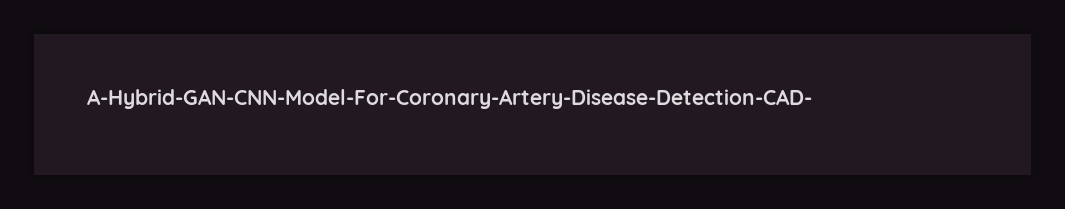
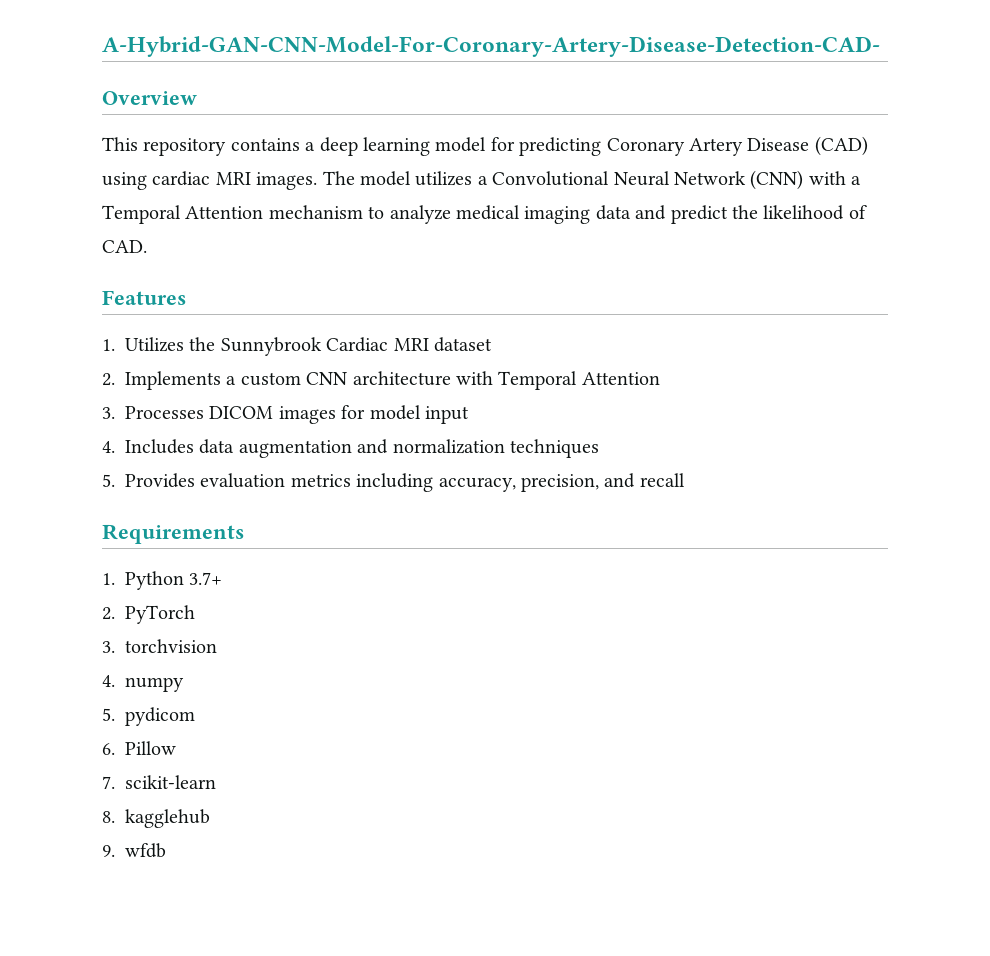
+ Overview
+ This repository contains a deep learning model for predicting Coronary Artery Disease (CAD) using cardiac MRI images. The model utilizes a Convolutional Neural Network (CNN) with a Temporal Attention mechanism to analyze medical imaging data and predict the likelihood of CAD.
+ Features
+ 1. Utilizes the Sunnybrook Cardiac MRI dataset
+ 2. Implements a custom CNN architecture with Temporal Attention
+ 3. Processes DICOM images for model input
+ 4. Includes data augmentation and normalization techniques
+ 5. Provides evaluation metrics including accuracy, precision, and recall
+ Requirements
+ 1. Python 3.7+
+ 2. PyTorch
+ 3. torchvision
+ 4. numpy
+ 5. pydicom
+ 6. Pillow
+ 7. scikit-learn
+ 8. kagglehub
+ 9. wfdb

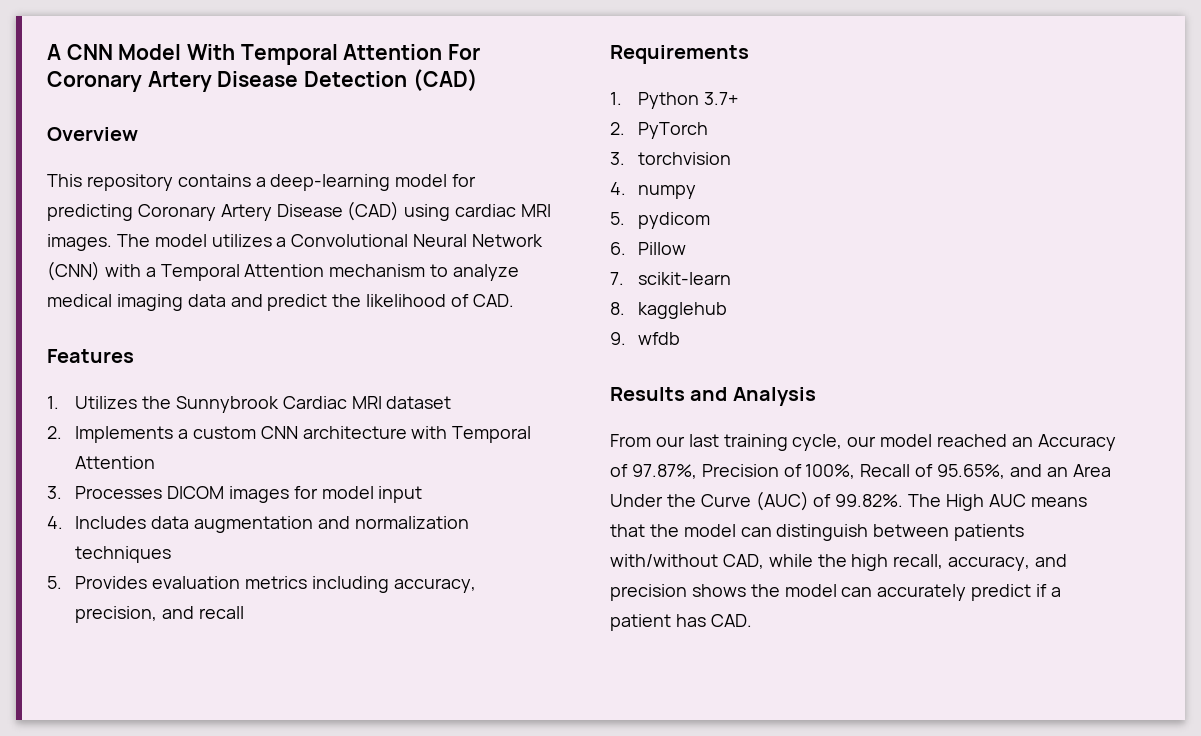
- A-Hybrid-GAN-CNN-Model-For-Coronary-Artery-Disease-Detection-CAD-
+ A CNN Model With Temporal Attention For Coronary Artery Disease Detection (CAD)
- This repository contains a deep learning model for predicting Coronary Artery Disease (CAD) using cardiac MRI images.
+ This repository contains a deep-learning model for predicting Coronary Artery Disease (CAD) using cardiac MRI images.
+ Results and Analysis
+ From our last training cycle, our model reached an Accuracy of 97.87%, Precision of 100%, Recall of 95.65%, and an Area Under the Curve (AUC) of 99.82%. The High AUC means that the model can distinguish between patients with/without CAD, while the high recall, accuracy, and precision shows the model can accurately predict if a patient has CAD.

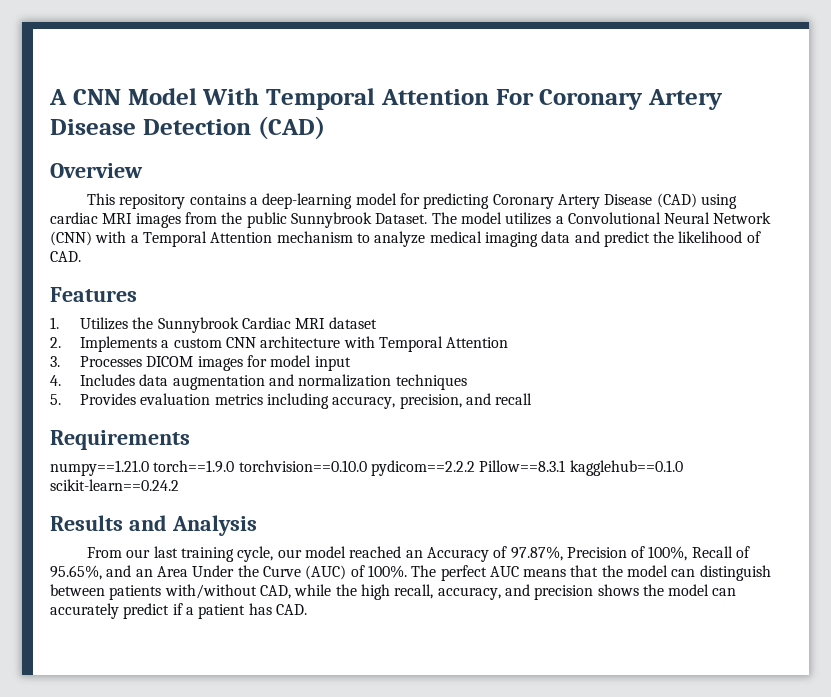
- This repository contains a deep-learning model for predicting Coronary Artery Disease (CAD) using cardiac MRI images.
+ This repository contains a deep-learning model for predicting Coronary Artery Disease (CAD) using cardiac MRI images from the public Sunnybrook Dataset.
- 1. Python 3.7+
- 2. PyTorch
- 3. torchvision
- 4. numpy
- 5. pydicom
- 6. Pillow
- 7. scikit-learn
- 8. kagglehub
- 9. wfdb
+ numpy==1.21.0 torch==1.9.0 torchvision==0.10.0 pydicom==2.2.2 Pillow==8.3.1 kagglehub==0.1.0 scikit-learn==0.24.2
- From our last training cycle, our model reached an Accuracy of 97.87%, Precision of 100%, Recall of 95.65%, and an Area Under the Curve (AUC) of 99.82%. The High AUC means that the model can distinguish between patients with/without CAD, while the high recall, accuracy, and precision shows the model can accurately predict if a patient has CAD.
+ From our last training cycle, our model reached an Accuracy of 97.87%, Precision of 100%, Recall of 95.65%, and an Area Under the Curve (AUC) of 100%. The perfect AUC means that the model can distinguish between patients with/without CAD, while the high recall, accuracy, and precision shows the model can accurately predict if a patient has CAD.

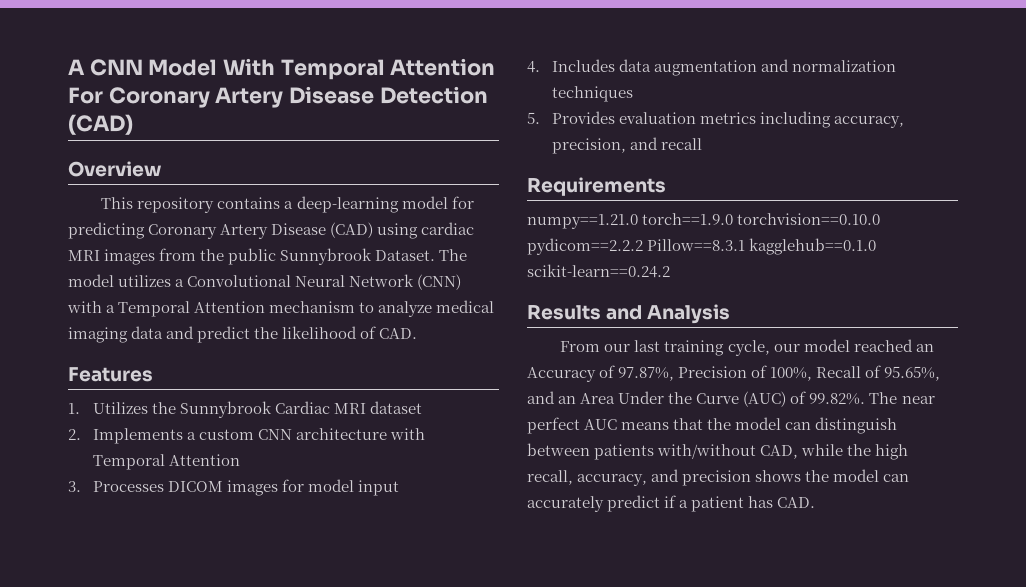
- From our last training cycle, our model reached an Accuracy of 97.87%, Precision of 100%, Recall of 95.65%, and an Area Under the Curve (AUC) of 100%. The perfect AUC means that the model can distinguish between patients with/without CAD, while the high recall, accuracy, and precision shows the model can accurately predict if a patient has CAD.
+ From our last training cycle, our model reached an Accuracy of 97.87%, Precision of 100%, Recall of 95.65%, and an Area Under the Curve (AUC) of 99.82%. The near perfect AUC means that the model can distinguish between patients with/without CAD, while the high recall, accuracy, and precision shows the model can accurately predict if a patient has CAD.

